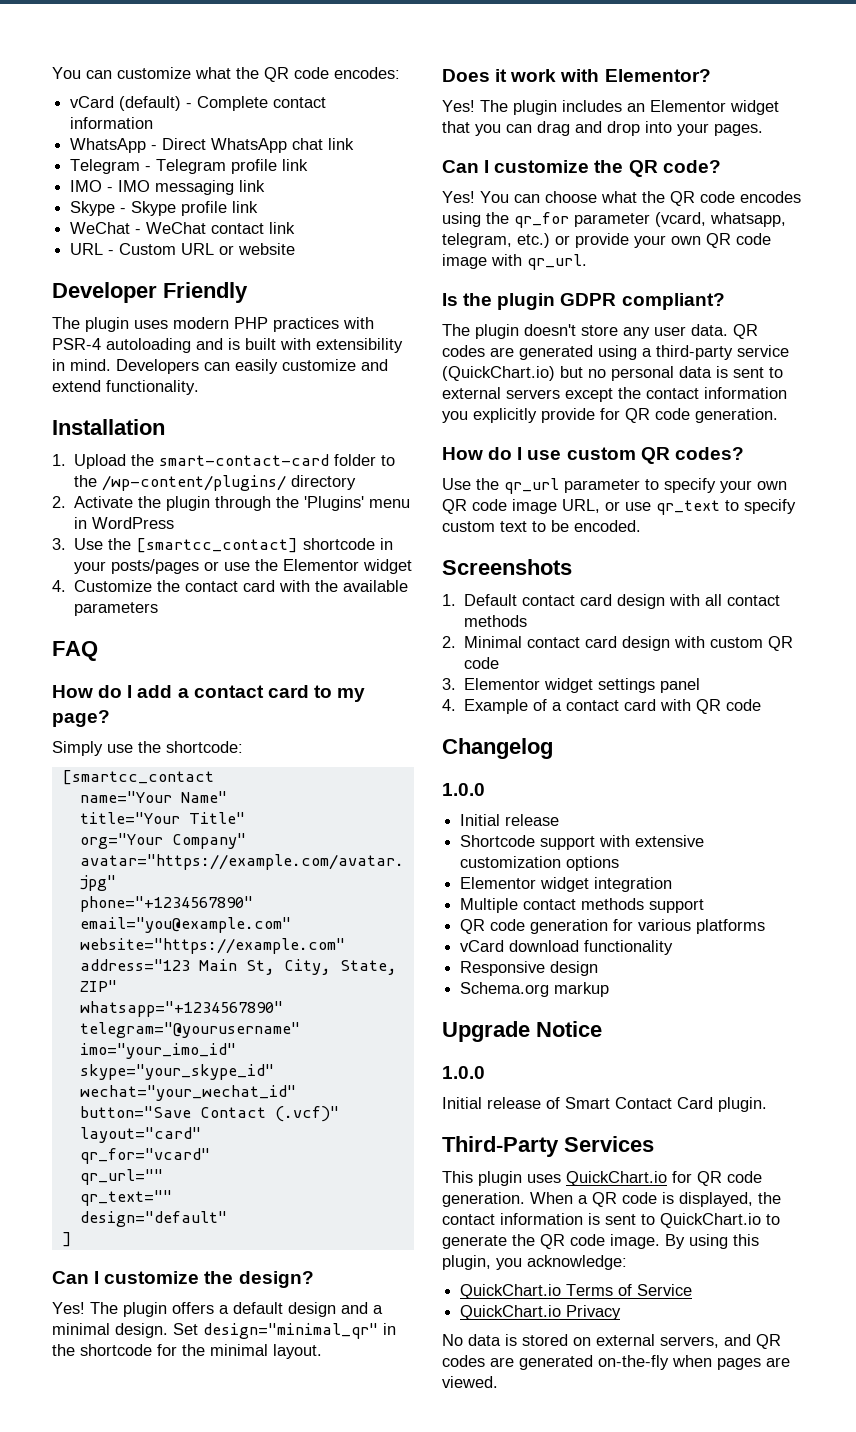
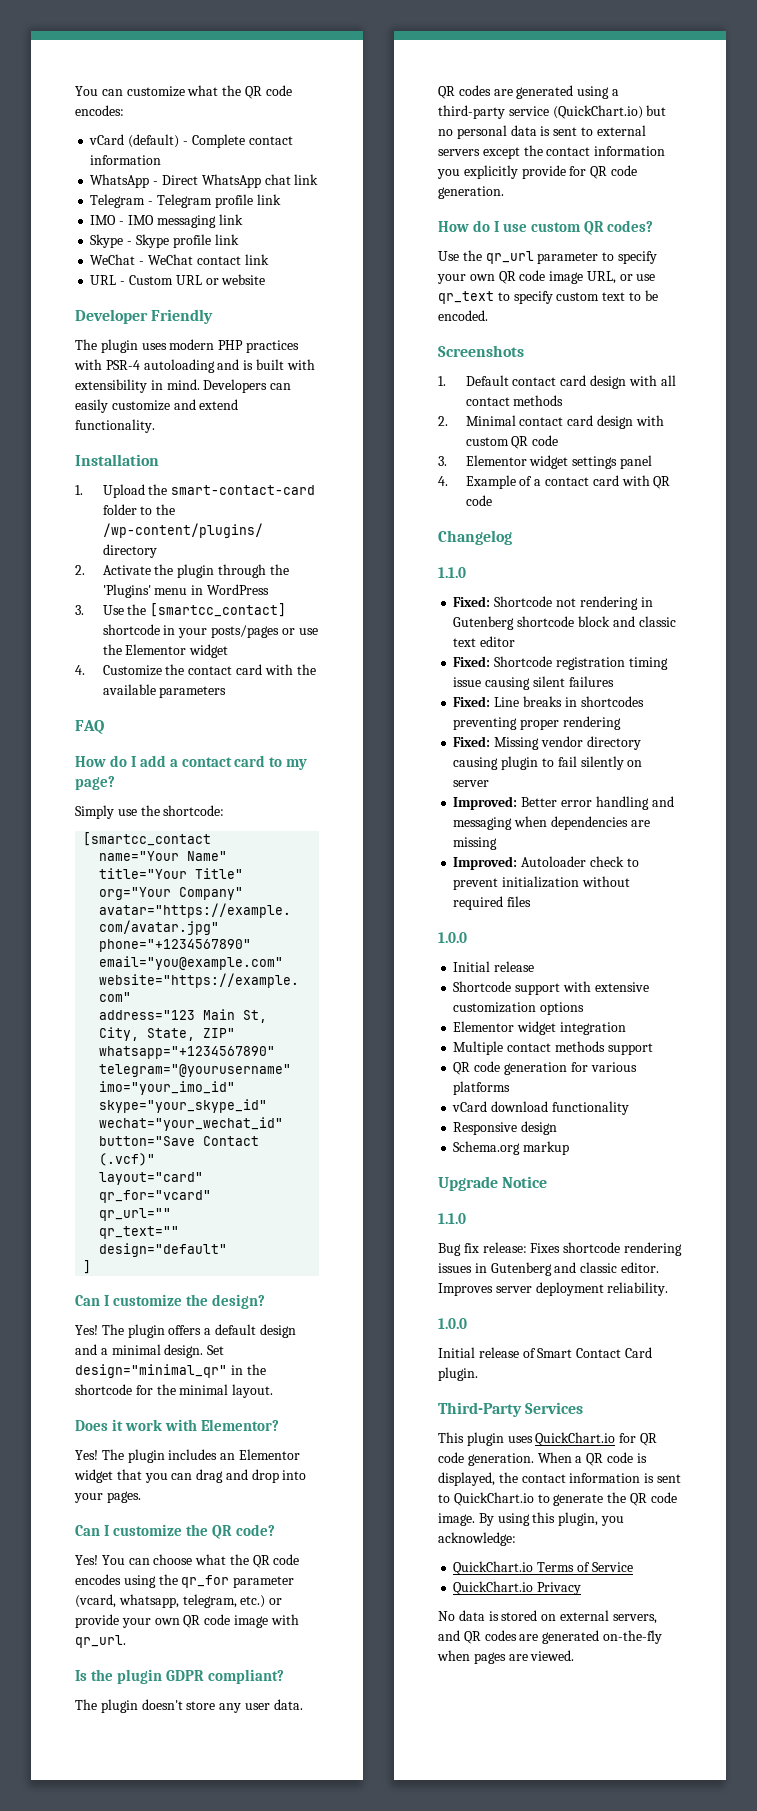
  Changelog
+ 1.1.0
+ Fixed: Shortcode not rendering in Gutenberg shortcode block and classic text editor
+ Fixed: Shortcode registration timing issue causing silent failures
+ Fixed: Line breaks in shortcodes preventing proper rendering
+ Fixed: Missing vendor directory causing plugin to fail silently on server
+ Improved: Better error handling and messaging when dependencies are missing
+ Improved: Autoloader check to prevent initialization without required files
  Upgrade Notice
+ 1.1.0
+ Bug fix release: Fixes shortcode rendering issues in Gutenberg and classic editor. Improves server deployment reliability.

